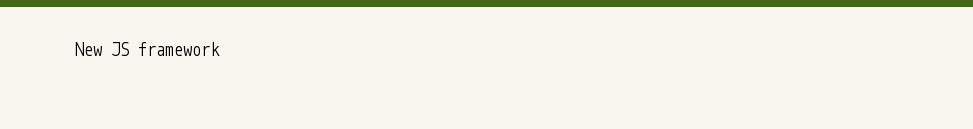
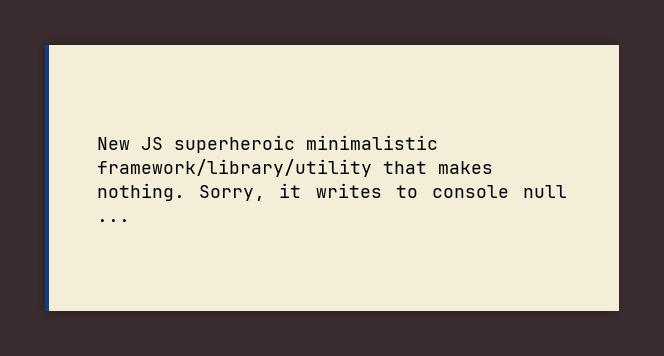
- New JS framework
+ New JS superheroic minimalistic framework/library/utility that makes nothing. Sorry, it writes to console null ...

